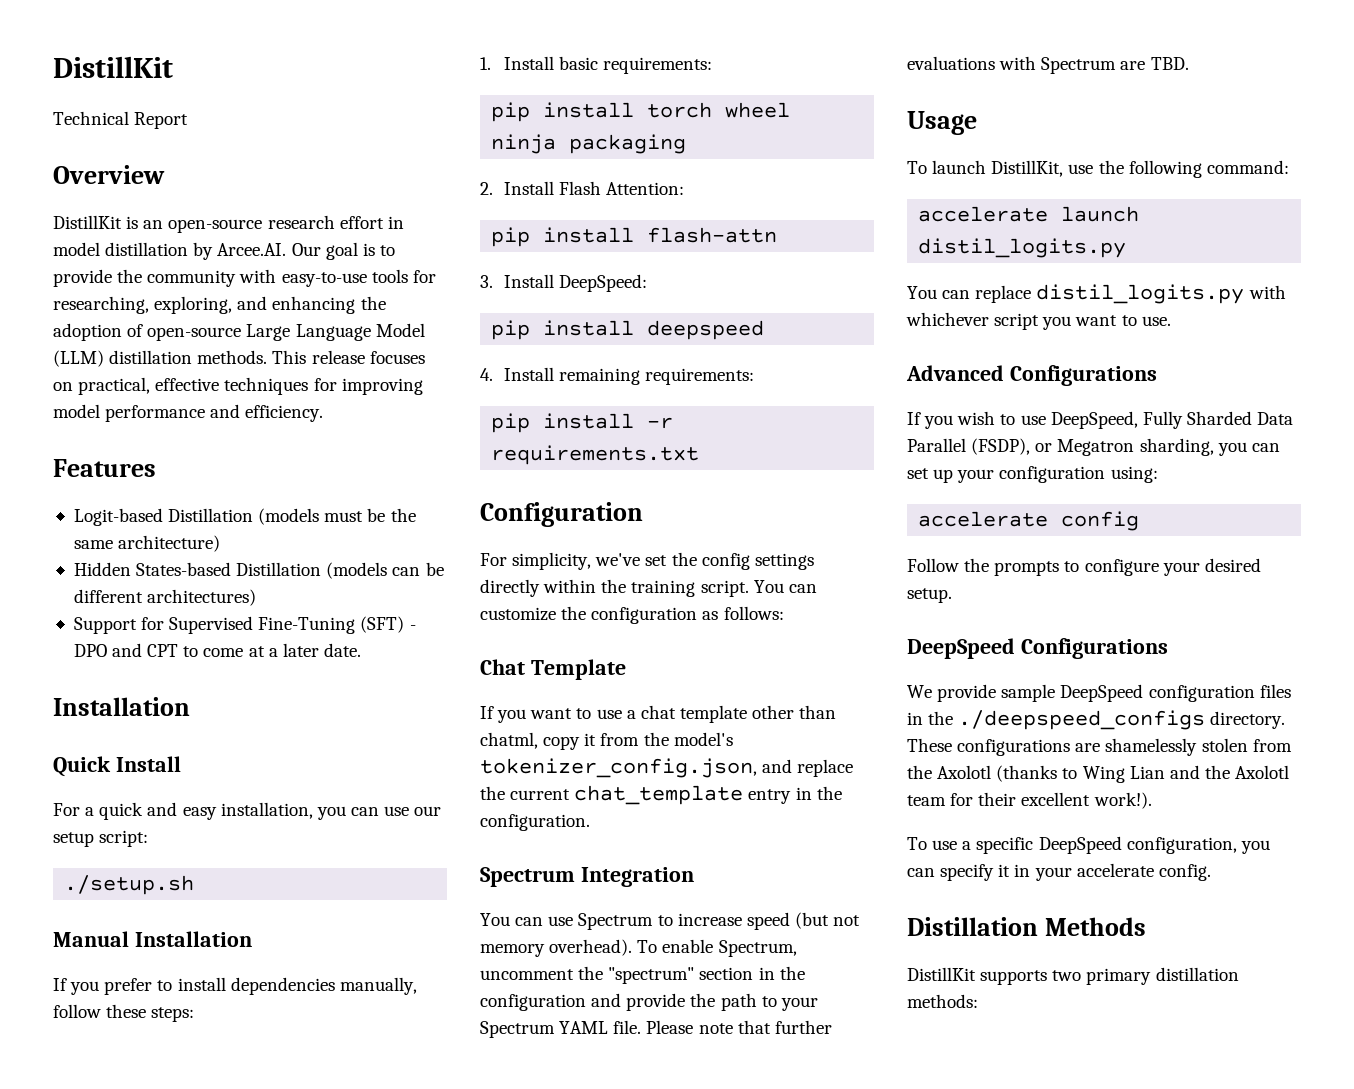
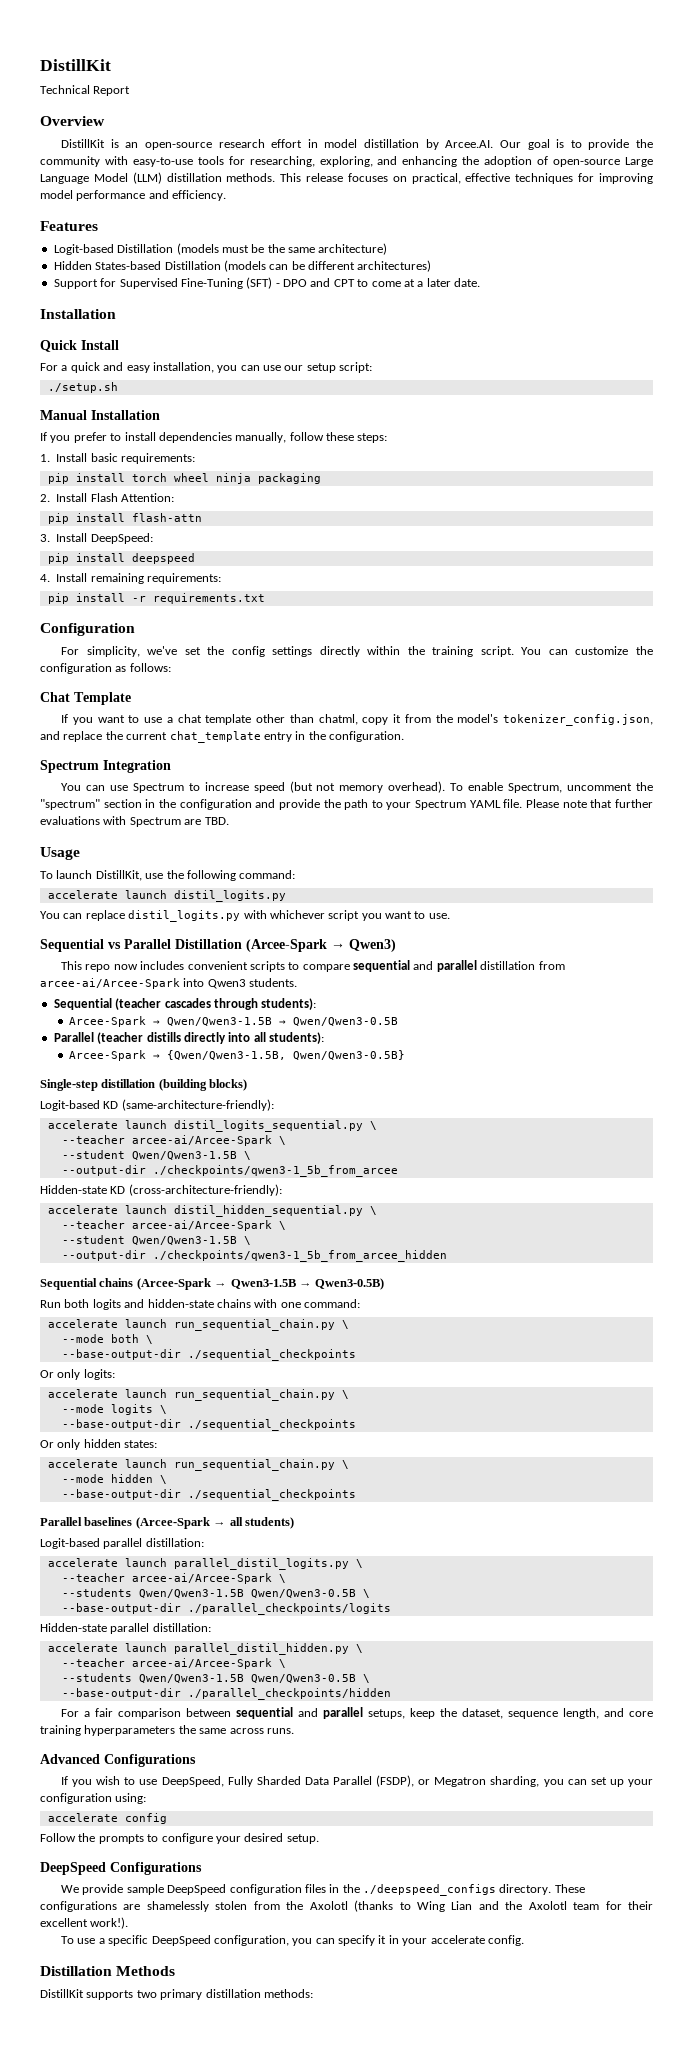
+ Sequential vs Parallel Distillation (Arcee-Spark → Qwen3)
+ This repo now includes convenient scripts to compare sequential and parallel distillation from arcee-ai/Arcee-Spark into Qwen3 students.
+ Sequential (teacher cascades through students):
+ Arcee-Spark → Qwen/Qwen3-1.5B → Qwen/Qwen3-0.5B
+ Parallel (teacher distills directly into all students):
+ Arcee-Spark → {Qwen/Qwen3-1.5B, Qwen/Qwen3-0.5B}
+ Single-step distillation (building blocks)
+ Logit-based KD (same-architecture-friendly):
+ accelerate launch distil_logits_sequential.py \
+ --teacher arcee-ai/Arcee-Spark \
+ --student Qwen/Qwen3-1.5B \
+ --output-dir ./checkpoints/qwen3-1_5b_from_arcee
+ Hidden-state KD (cross-architecture-friendly):
+ accelerate launch distil_hidden_sequential.py \
+ --teacher arcee-ai/Arcee-Spark \
+ --student Qwen/Qwen3-1.5B \
+ --output-dir ./checkpoints/qwen3-1_5b_from_arcee_hidden
+ Sequential chains (Arcee-Spark → Qwen3-1.5B → Qwen3-0.5B)
+ Run both logits and hidden-state chains with one command:
+ accelerate launch run_sequential_chain.py \
+ --mode both \
+ --base-output-dir ./sequential_checkpoints
+ Or only logits:
+ accelerate launch run_sequential_chain.py \
+ --mode logits \
+ --base-output-dir ./sequential_checkpoints
+ Or only hidden states:
+ accelerate launch run_sequential_chain.py \
+ --mode hidden \
+ --base-output-dir ./sequential_checkpoints
+ Parallel baselines (Arcee-Spark → all students)
+ Logit-based parallel distillation:
+ accelerate launch parallel_distil_logits.py \
+ --teacher arcee-ai/Arcee-Spark \
+ --students Qwen/Qwen3-1.5B Qwen/Qwen3-0.5B \
+ --base-output-dir ./parallel_checkpoints/logits
+ Hidden-state parallel distillation:
+ accelerate launch parallel_distil_hidden.py \
+ --teacher arcee-ai/Arcee-Spark \
+ --students Qwen/Qwen3-1.5B Qwen/Qwen3-0.5B \
+ --base-output-dir ./parallel_checkpoints/hidden
+ For a fair comparison between sequential and parallel setups, keep the dataset, sequence length, and core training hyperparameters the same across runs.

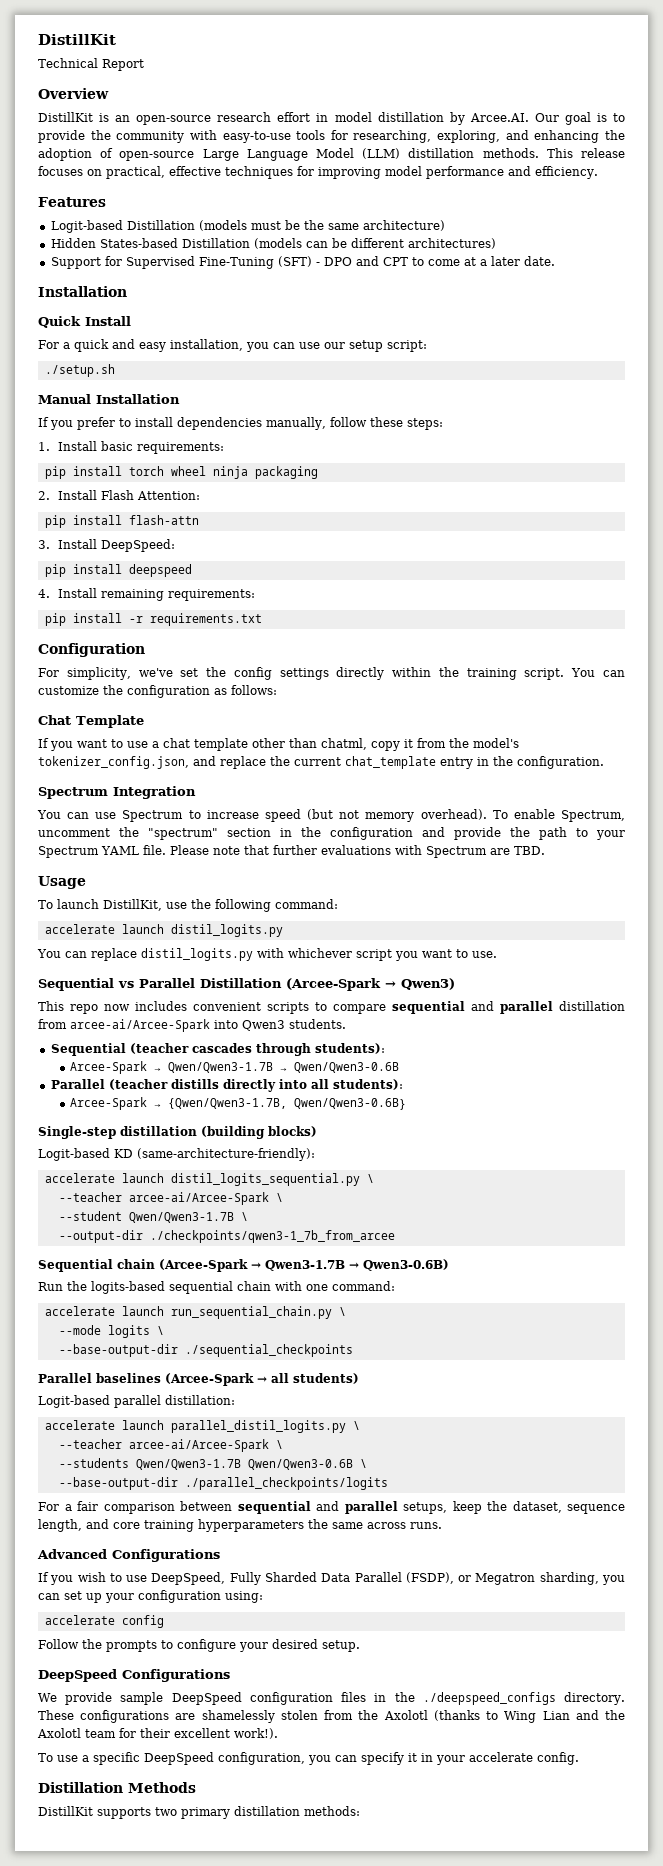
- Arcee-Spark → Qwen/Qwen3-1.5B → Qwen/Qwen3-0.5B
+ Arcee-Spark → Qwen/Qwen3-1.7B → Qwen/Qwen3-0.6B
- Arcee-Spark → {Qwen/Qwen3-1.5B, Qwen/Qwen3-0.5B}
+ Arcee-Spark → {Qwen/Qwen3-1.7B, Qwen/Qwen3-0.6B}
  accelerate launch distil_logits_sequential.py \
  --teacher arcee-ai/Arcee-Spark \
- --student Qwen/Qwen3-1.5B \
- --output-dir ./checkpoints/qwen3-1_5b_from_arcee
- Hidden-state KD (cross-architecture-friendly):
- accelerate launch distil_hidden_sequential.py \
- --teacher arcee-ai/Arcee-Spark \
- --student Qwen/Qwen3-1.5B \
- --output-dir ./checkpoints/qwen3-1_5b_from_arcee_hidden
- Sequential chains (Arcee-Spark → Qwen3-1.5B → Qwen3-0.5B)
- Run both logits and hidden-state chains with one command:
+ --student Qwen/Qwen3-1.7B \
+ --output-dir ./checkpoints/qwen3-1_7b_from_arcee
+ Sequential chain (Arcee-Spark → Qwen3-1.7B → Qwen3-0.6B)
+ Run the logits-based sequential chain with one command:
- --mode both \
- --base-output-dir ./sequential_checkpoints
- Or only logits:
- accelerate launch run_sequential_chain.py \
- Or only hidden states:
- accelerate launch run_sequential_chain.py \
- --mode hidden \
- --base-output-dir ./sequential_checkpoints
  accelerate launch parallel_distil_logits.py \
  --teacher arcee-ai/Arcee-Spark \
- --students Qwen/Qwen3-1.5B Qwen/Qwen3-0.5B \
+ --students Qwen/Qwen3-1.7B Qwen/Qwen3-0.6B \
- Hidden-state parallel distillation:
- accelerate launch parallel_distil_hidden.py \
- --teacher arcee-ai/Arcee-Spark \
- --students Qwen/Qwen3-1.5B Qwen/Qwen3-0.5B \
- --base-output-dir ./parallel_checkpoints/hidden

